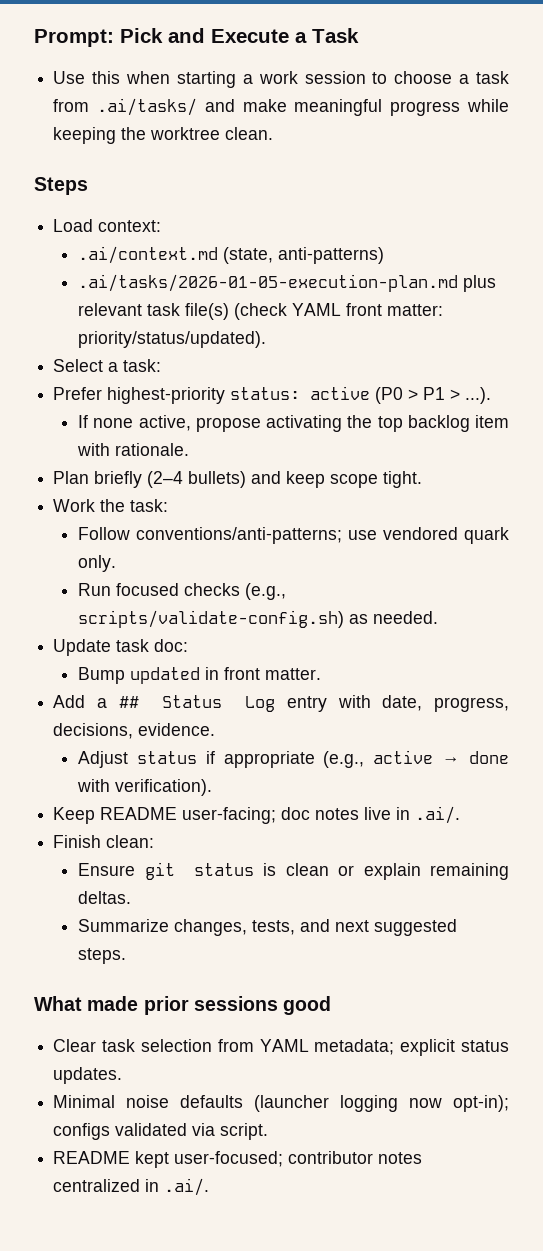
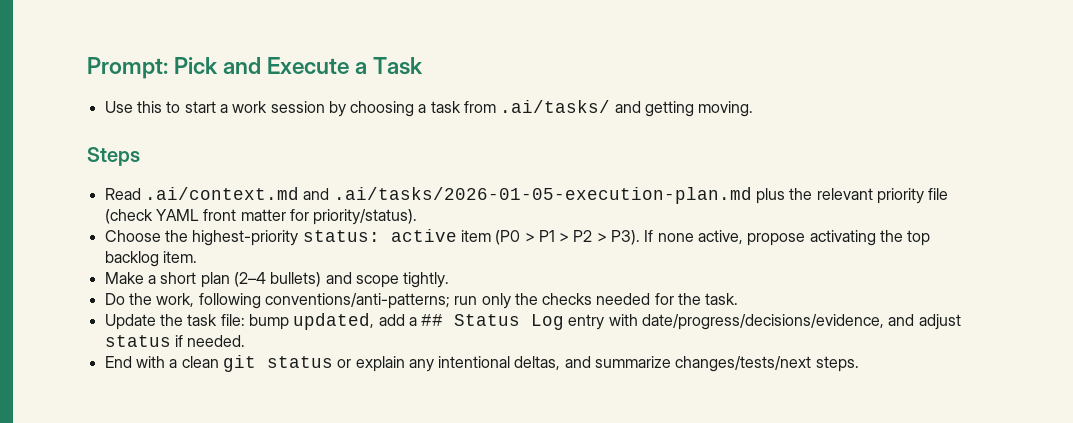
- Use this when starting a work session to choose a task from .ai/tasks/ and make meaningful progress while keeping the worktree clean.
+ Use this to start a work session by choosing a task from .ai/tasks/ and getting moving.
  Steps
- Load context:
- .ai/context.md (state, anti-patterns)
- .ai/tasks/2026-01-05-execution-plan.md plus relevant task file(s) (check YAML front matter: priority/status/updated).
- Select a task:
- Prefer highest-priority status: active (P0 > P1 > ...).
- If none active, propose activating the top backlog item with rationale.
- Plan briefly (2–4 bullets) and keep scope tight.
- Work the task:
- Follow conventions/anti-patterns; use vendored quark only.
- Run focused checks (e.g., scripts/validate-config.sh) as needed.
- Update task doc:
- Bump updated in front matter.
- Add a ## Status Log entry with date, progress, decisions, evidence.
- Adjust status if appropriate (e.g., active → done with verification).
- Keep README user-facing; doc notes live in .ai/.
- Finish clean:
- Ensure git status is clean or explain remaining deltas.
- Summarize changes, tests, and next suggested steps.
- What made prior sessions good
- Clear task selection from YAML metadata; explicit status updates.
- Minimal noise defaults (launcher logging now opt-in); configs validated via script.
- README kept user-focused; contributor notes centralized in .ai/.
+ Read .ai/context.md and .ai/tasks/2026-01-05-execution-plan.md plus the relevant priority file (check YAML front matter for priority/status).
+ Choose the highest-priority status: active item (P0 > P1 > P2 > P3). If none active, propose activating the top backlog item.
+ Make a short plan (2–4 bullets) and scope tightly.
+ Do the work, following conventions/anti-patterns; run only the checks needed for the task.
+ Update the task file: bump updated, add a ## Status Log entry with date/progress/decisions/evidence, and adjust status if needed.
+ End with a clean git status or explain any intentional deltas, and summarize changes/tests/next steps.

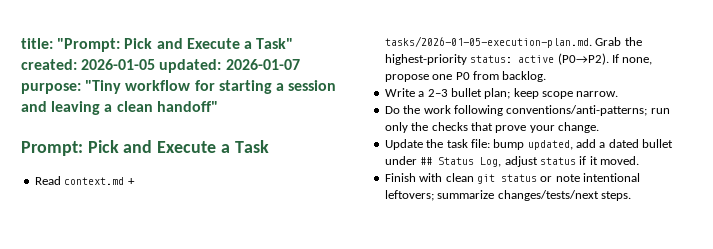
+ title: "Prompt: Pick and Execute a Task" created: 2026-01-05 updated: 2026-01-07 purpose: "Tiny workflow for starting a session and leaving a clean handoff"
- Use this to start a work session by choosing a task from .ai/tasks/ and getting moving.
- Steps
- Read .ai/context.md and .ai/tasks/2026-01-05-execution-plan.md plus the relevant priority file (check YAML front matter for priority/status).
- Choose the highest-priority status: active item (P0 > P1 > P2 > P3). If none active, propose activating the top backlog item.
- Make a short plan (2–4 bullets) and scope tightly.
+ Read context.md + tasks/2026-01-05-execution-plan.md. Grab the highest-priority status: active (P0→P2). If none, propose one P0 from backlog.
+ Write a 2–3 bullet plan; keep scope narrow.
- Do the work, following conventions/anti-patterns; run only the checks needed for the task.
+ Do the work following conventions/anti-patterns; run only the checks that prove your change.
- Update the task file: bump updated, add a ## Status Log entry with date/progress/decisions/evidence, and adjust status if needed.
- End with a clean git status or explain any intentional deltas, and summarize changes/tests/next steps.
+ Update the task file: bump updated, add a dated bullet under ## Status Log, adjust status if it moved.
+ Finish with clean git status or note intentional leftovers; summarize changes/tests/next steps.

